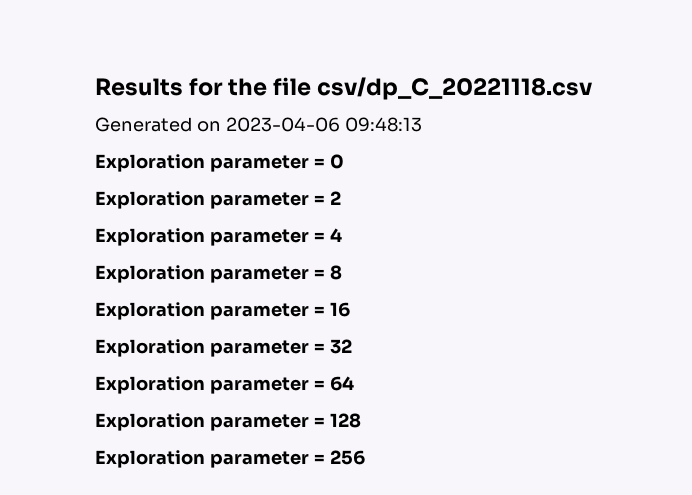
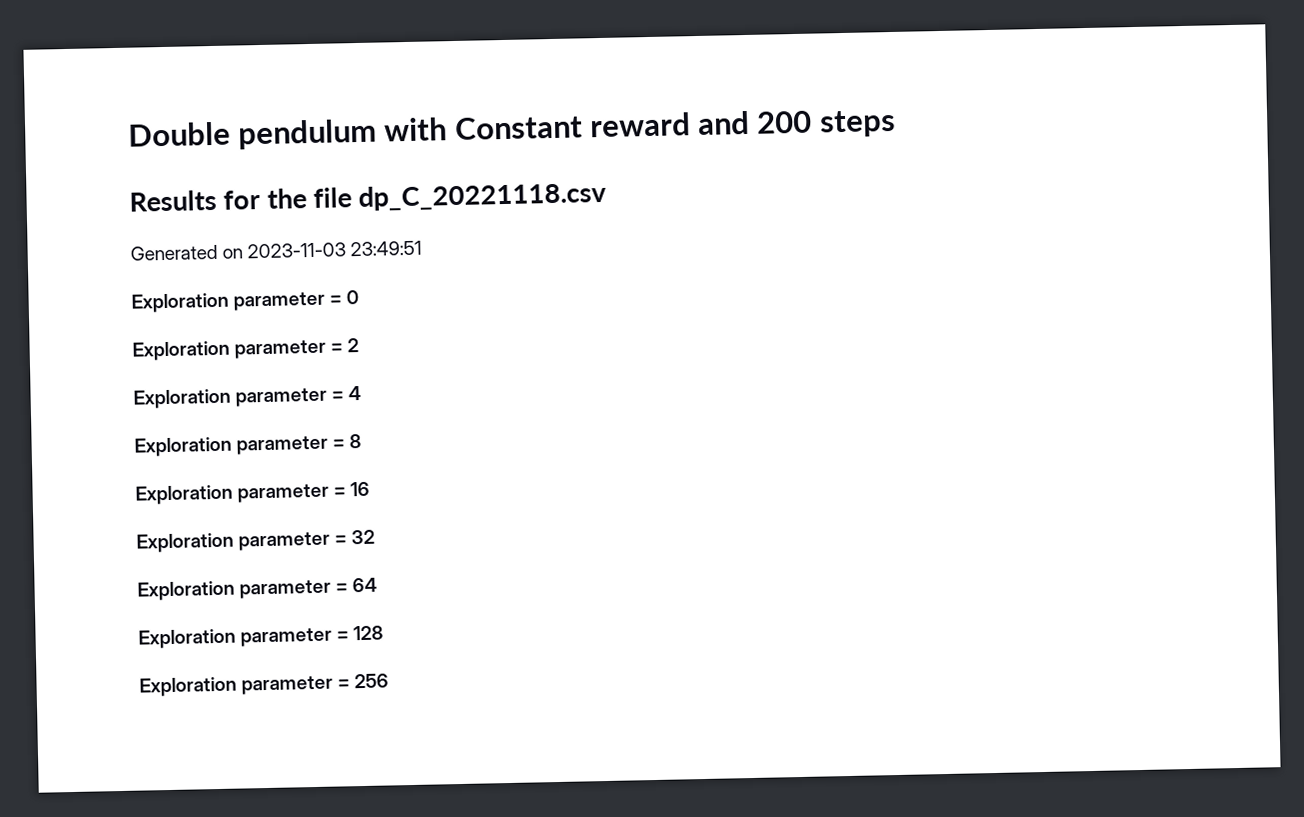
+ Double pendulum with Constant reward and 200 steps
- Results for the file csv/dp_C_20221118.csv
+ Results for the file dp_C_20221118.csv
- Generated on 2023-04-06 09:48:13
+ Generated on 2023-11-03 23:49:51

